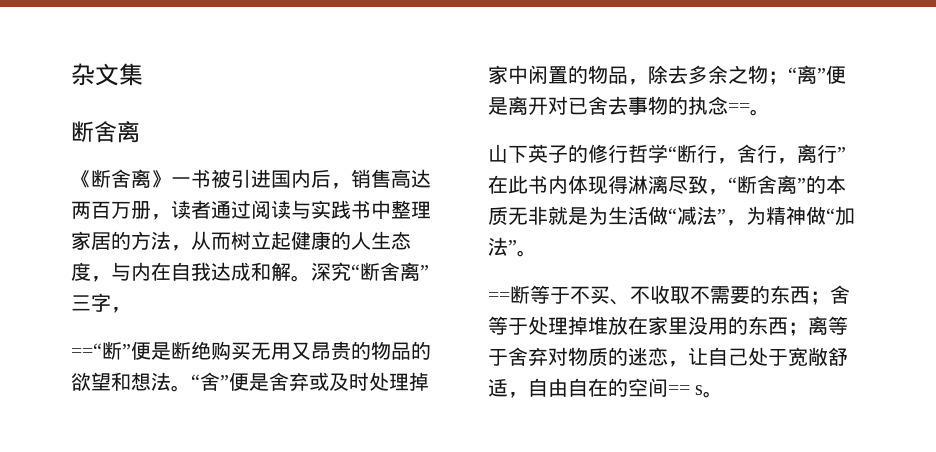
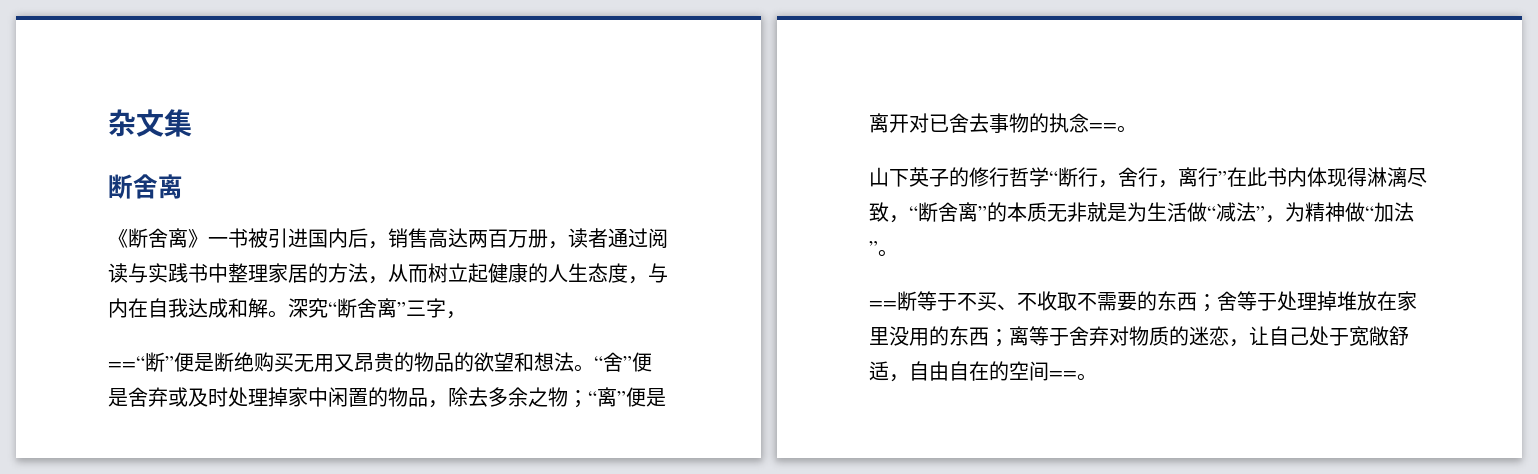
- ==断等于不买、不收取不需要的东西；舍等于处理掉堆放在家里没用的东西；离等于舍弃对物质的迷恋，让自己处于宽敞舒适，自由自在的空间== s。
+ ==断等于不买、不收取不需要的东西；舍等于处理掉堆放在家里没用的东西；离等于舍弃对物质的迷恋，让自己处于宽敞舒适，自由自在的空间==。

